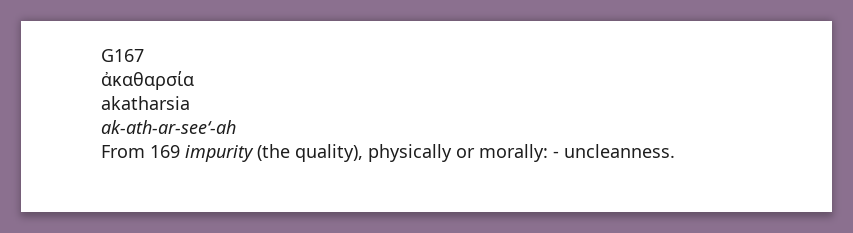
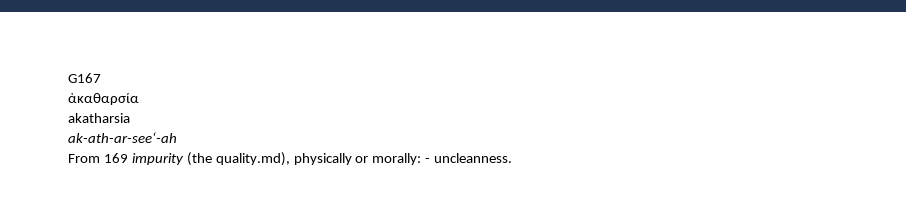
- From 169 impurity (the quality), physically or morally: - uncleanness.
+ From 169 impurity (the quality.md), physically or morally: - uncleanness.

